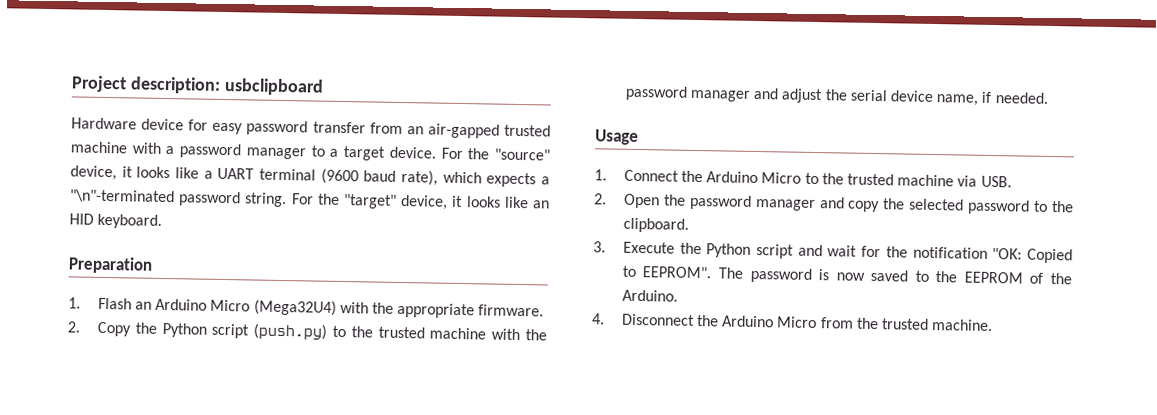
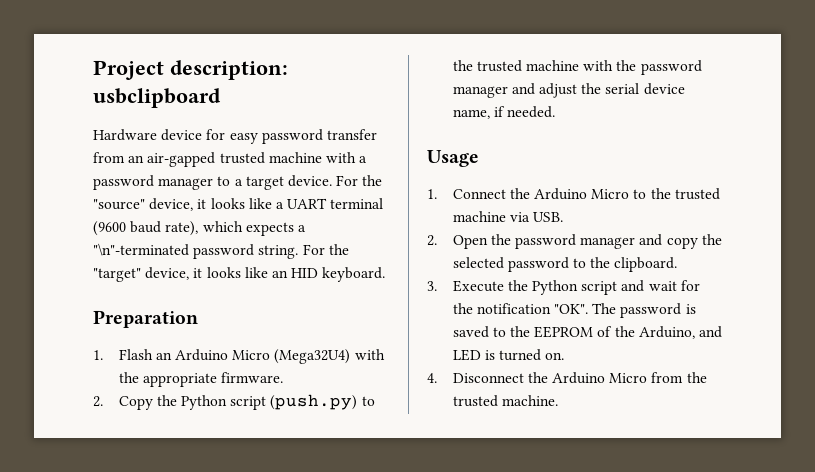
- 3. Execute the Python script and wait for the notification "OK: Copied to EEPROM". The password is now saved to the EEPROM of the Arduino.
+ 3. Execute the Python script and wait for the notification "OK". The password is saved to the EEPROM of the Arduino, and LED is turned on.

